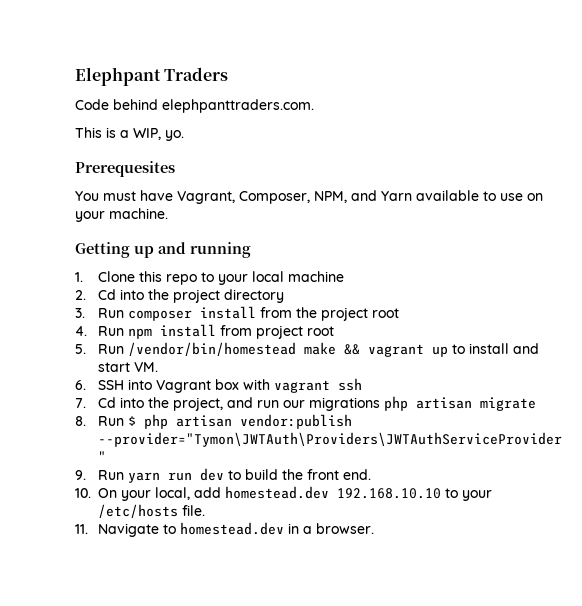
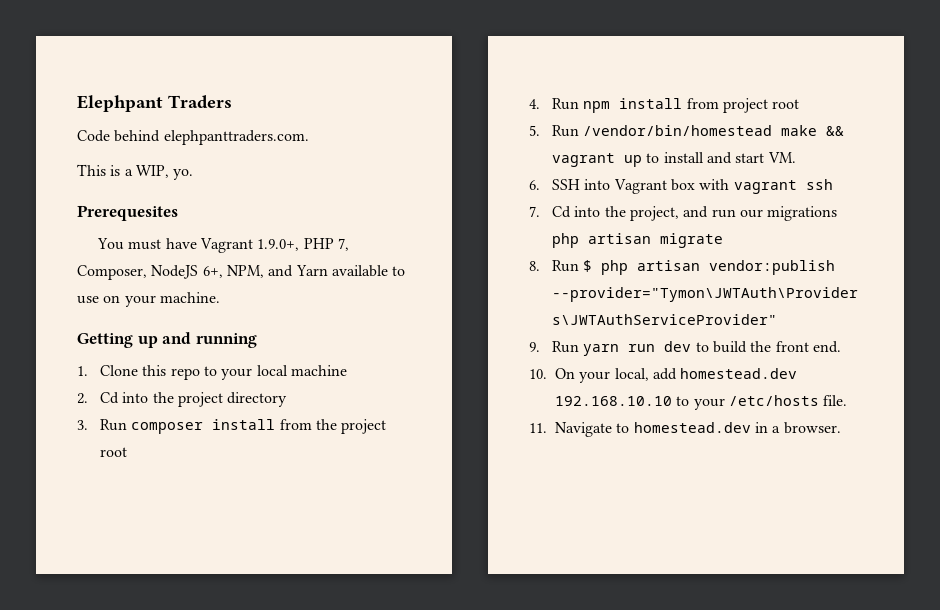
- You must have Vagrant, Composer, NPM, and Yarn available to use on your machine.
+ You must have Vagrant 1.9.0+, PHP 7, Composer, NodeJS 6+, NPM, and Yarn available to use on your machine.

